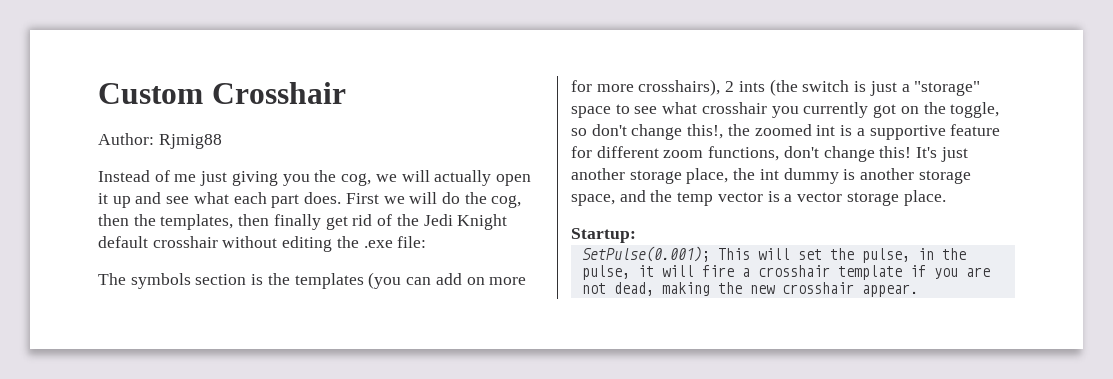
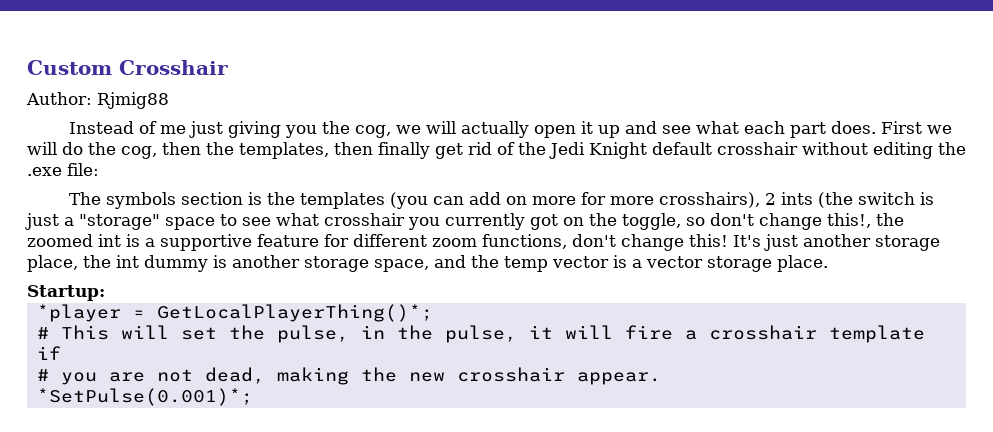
- SetPulse(0.001); This will set the pulse, in the pulse, it will fire a crosshair template if you are not dead, making the new crosshair appear.
+ *player = GetLocalPlayerThing()*;
+ # This will set the pulse, in the pulse, it will fire a crosshair template if
+ # you are not dead, making the new crosshair appear.
+ *SetPulse(0.001)*;

